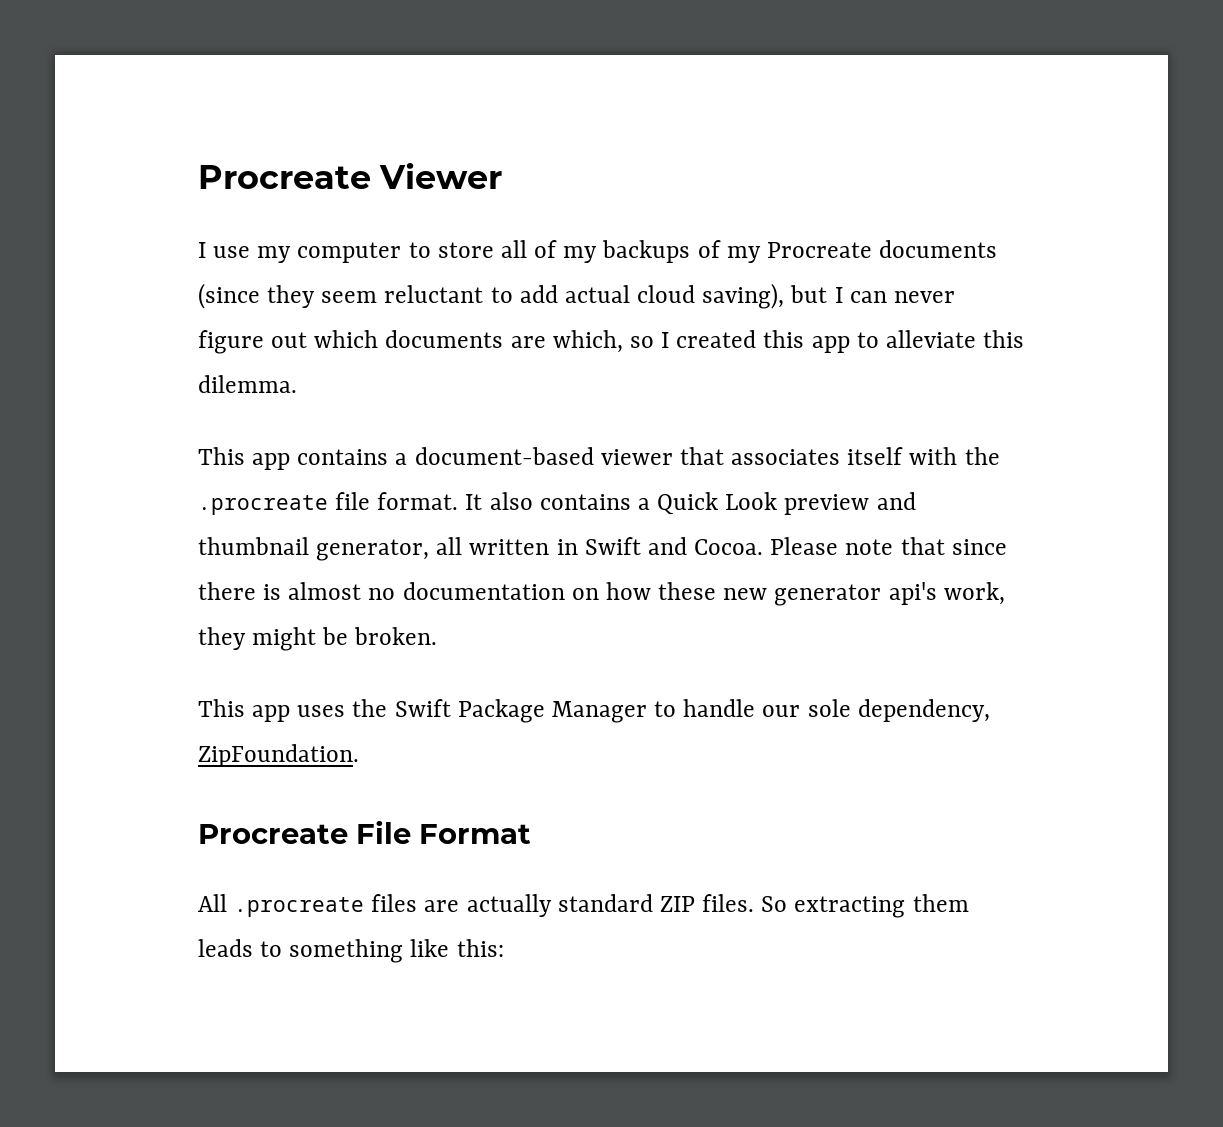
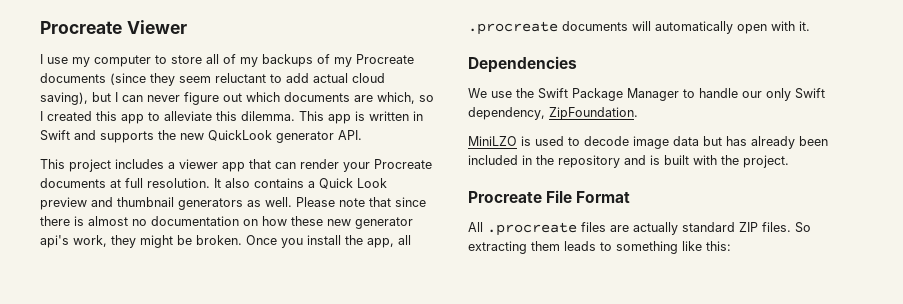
- I use my computer to store all of my backups of my Procreate documents (since they seem reluctant to add actual cloud saving), but I can never figure out which documents are which, so I created this app to alleviate this dilemma.
- This app contains a document-based viewer that associates itself with the .procreate file format.
+ I use my computer to store all of my backups of my Procreate documents (since they seem reluctant to add actual cloud saving), but I can never figure out which documents are which, so I created this app to alleviate this dilemma. This app is written in Swift and supports the new QuickLook generator API.
+ This project includes a viewer app that can render your Procreate documents at full resolution.
- It also contains a Quick Look preview and thumbnail generator, all written in Swift and Cocoa.
+ It also contains a Quick Look preview and thumbnail generators as well.
- Please note that since there is almost no documentation on how these new generator api's work, they might be broken.
- This app uses the Swift Package Manager to handle our sole dependency, ZipFoundation.
+ Please note that since there is almost no documentation on how these new generator api's work, they might be broken. Once you install the app, all .procreate documents will automatically open with it.
+ Dependencies
+ We use the Swift Package Manager to handle our only Swift dependency, ZipFoundation.
+ MiniLZO is used to decode image data but has already been included in the repository and is built with the project.

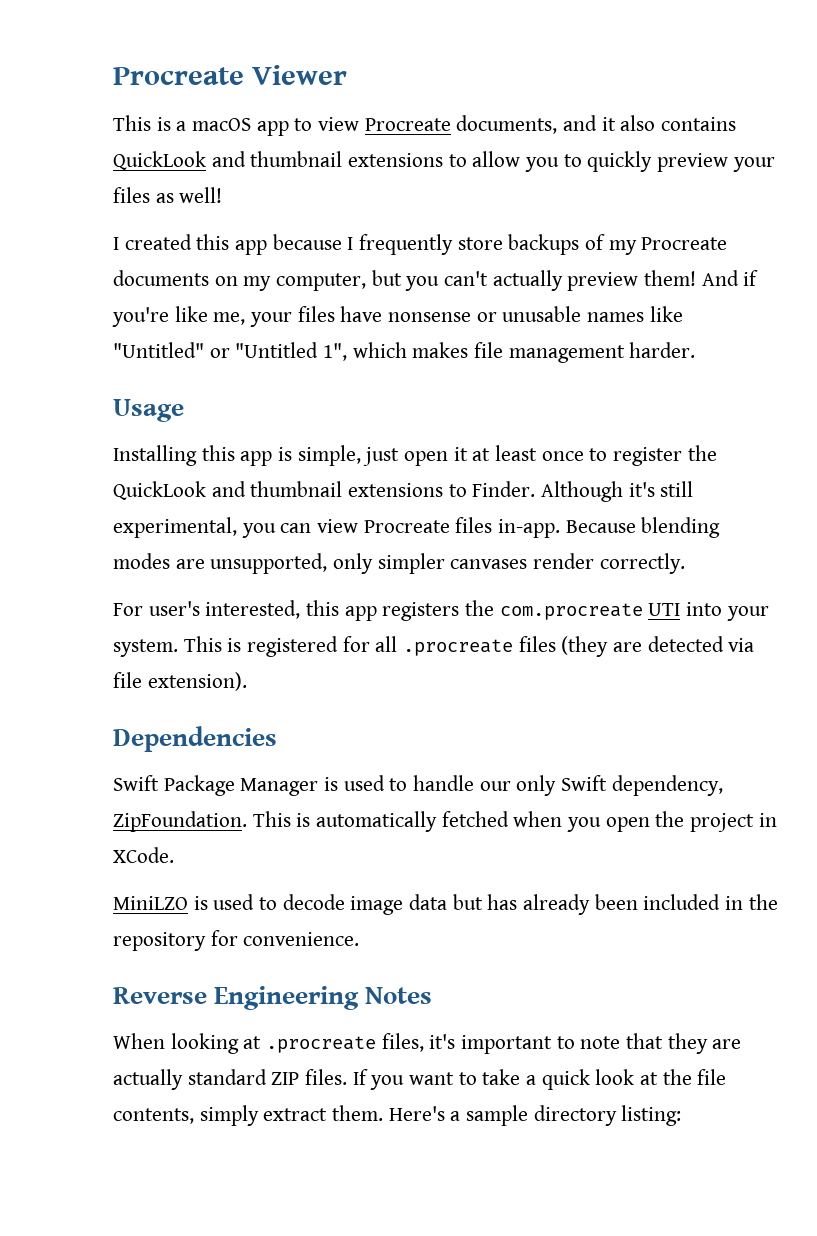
- I use my computer to store all of my backups of my Procreate documents (since they seem reluctant to add actual cloud saving), but I can never figure out which documents are which, so I created this app to alleviate this dilemma. This app is written in Swift and supports the new QuickLook generator API.
- This project includes a viewer app that can render your Procreate documents at full resolution. It also contains a Quick Look preview and thumbnail generators as well. Please note that since there is almost no documentation on how these new generator api's work, they might be broken. Once you install the app, all .procreate documents will automatically open with it.
+ This is a macOS app to view Procreate documents, and it also contains QuickLook and thumbnail extensions to allow you to quickly preview your files as well!
+ I created this app because I frequently store backups of my Procreate documents on my computer, but you can't actually preview them! And if you're like me, your files have nonsense or unusable names like "Untitled" or "Untitled 1", which makes file management harder.
+ Usage
+ Installing this app is simple, just open it at least once to register the QuickLook and thumbnail extensions to Finder. Although it's still experimental, you can view Procreate files in-app. Because blending modes are unsupported, only simpler canvases render correctly.
+ For user's interested, this app registers the com.procreate UTI into your system. This is registered for all .procreate files (they are detected via file extension).
  Dependencies
- We use the Swift Package Manager to handle our only Swift dependency, ZipFoundation.
+ Swift Package Manager is used to handle our only Swift dependency, ZipFoundation. This is automatically fetched when you open the project in XCode.
- MiniLZO is used to decode image data but has already been included in the repository and is built with the project.
- Procreate File Format
- All .procreate files are actually standard ZIP files.
+ MiniLZO is used to decode image data but has already been included in the repository for convenience.
+ Reverse Engineering Notes
+ When looking at .procreate files, it's important to note that they are actually standard ZIP files.
- So extracting them leads to something like this:
+ If you want to take a quick look at the file contents, simply extract them. Here's a sample directory listing:

